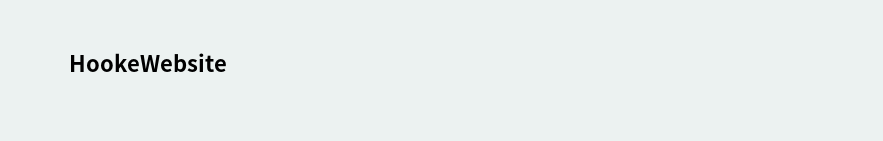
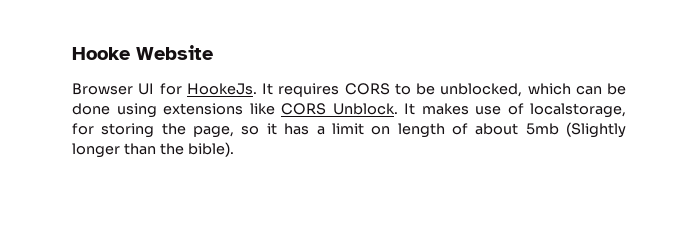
- HookeWebsite
+ Hooke Website
+ Browser UI for HookeJs. It requires CORS to be unblocked, which can be done using extensions like CORS Unblock. It makes use of localstorage, for storing the page, so it has a limit on length of about 5mb (Slightly longer than the bible).

